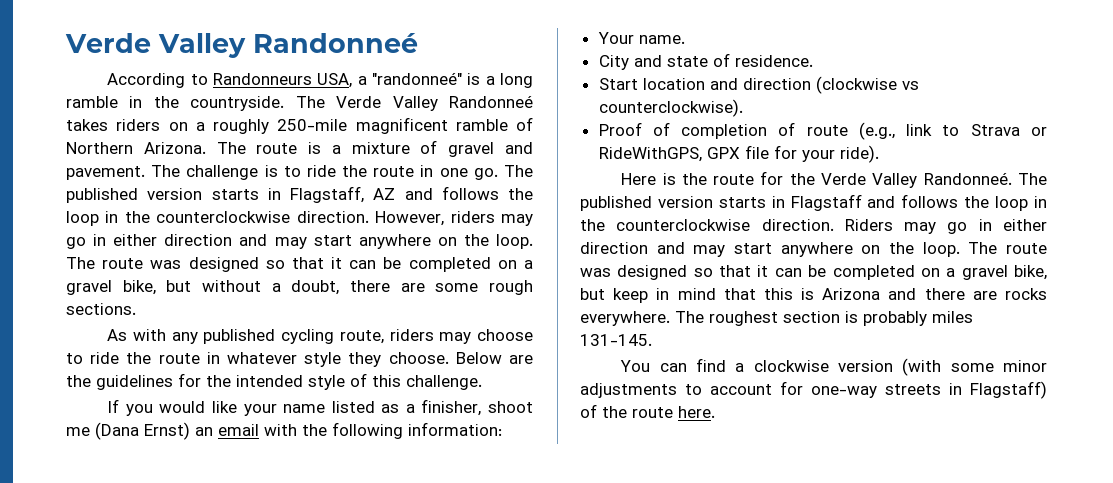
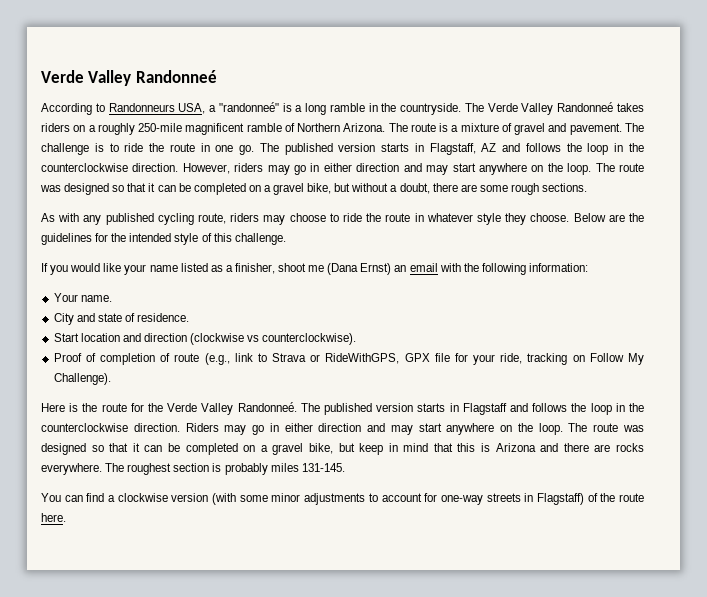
- Proof of completion of route (e.g., link to Strava or RideWithGPS, GPX file for your ride).
+ Proof of completion of route (e.g., link to Strava or RideWithGPS, GPX file for your ride, tracking on Follow My Challenge).

